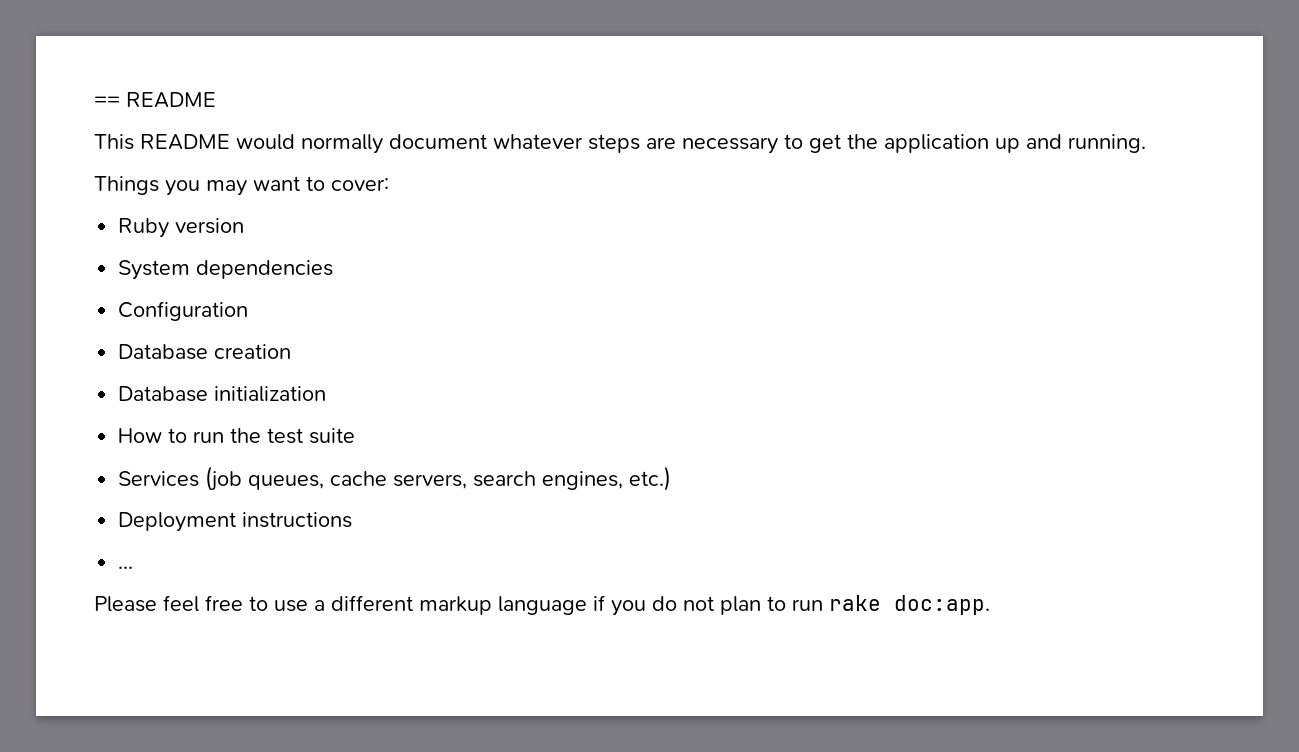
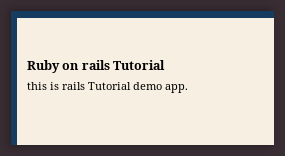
- == README
- This README would normally document whatever steps are necessary to get the application up and running.
- Things you may want to cover:
- Ruby version
- System dependencies
- Configuration
- Database creation
- Database initialization
- How to run the test suite
- Services (job queues, cache servers, search engines, etc.)
- Deployment instructions
- ...
- Please feel free to use a different markup language if you do not plan to run rake doc:app.
+ Ruby on rails Tutorial
+ this is rails Tutorial demo app.

